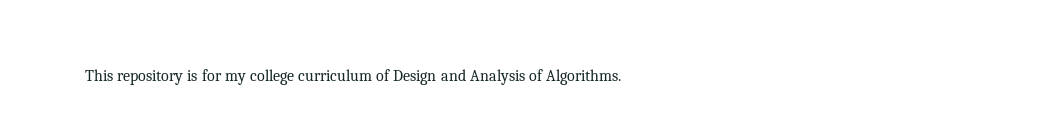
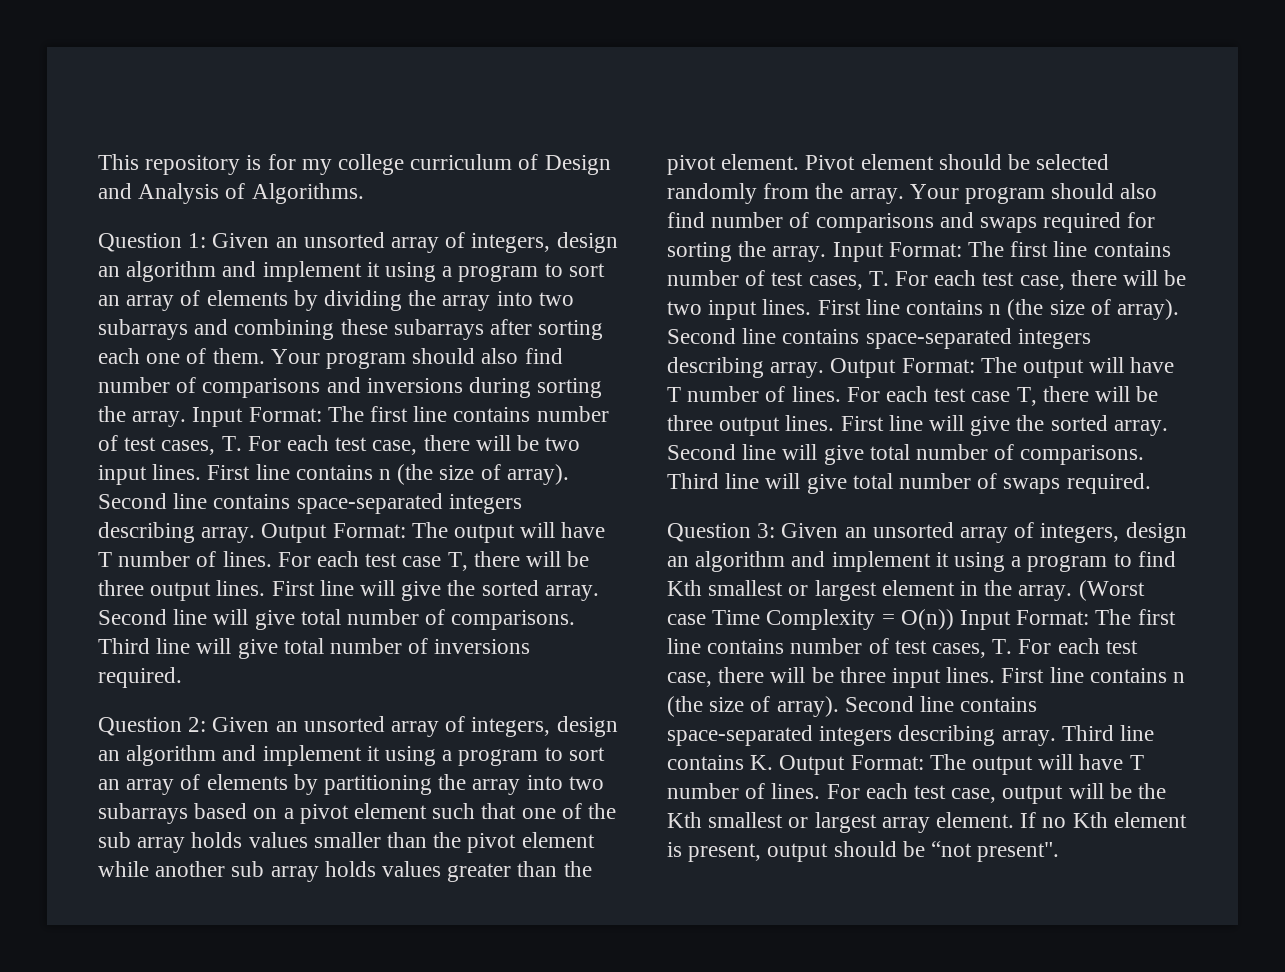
+ Question 1: Given an unsorted array of integers, design an algorithm and implement it using a program to sort an array of elements by dividing the array into two subarrays and combining these subarrays after sorting each one of them. Your program should also find number of comparisons and inversions during sorting the array. Input Format: The first line contains number of test cases, T. For each test case, there will be two input lines. First line contains n (the size of array). Second line contains space-separated integers describing array. Output Format: The output will have T number of lines. For each test case T, there will be three output lines. First line will give the sorted array. Second line will give total number of comparisons. Third line will give total number of inversions required.
+ Question 2: Given an unsorted array of integers, design an algorithm and implement it using a program to sort an array of elements by partitioning the array into two subarrays based on a pivot element such that one of the sub array holds values smaller than the pivot element while another sub array holds values greater than the pivot element. Pivot element should be selected randomly from the array. Your program should also find number of comparisons and swaps required for sorting the array. Input Format: The first line contains number of test cases, T. For each test case, there will be two input lines. First line contains n (the size of array). Second line contains space-separated integers describing array. Output Format: The output will have T number of lines. For each test case T, there will be three output lines. First line will give the sorted array. Second line will give total number of comparisons. Third line will give total number of swaps required.
+ Question 3: Given an unsorted array of integers, design an algorithm and implement it using a program to find Kth smallest or largest element in the array. (Worst case Time Complexity = O(n)) Input Format: The first line contains number of test cases, T. For each test case, there will be three input lines. First line contains n (the size of array). Second line contains space-separated integers describing array. Third line contains K. Output Format: The output will have T number of lines. For each test case, output will be the Kth smallest or largest array element. If no Kth element is present, output should be “not present".

